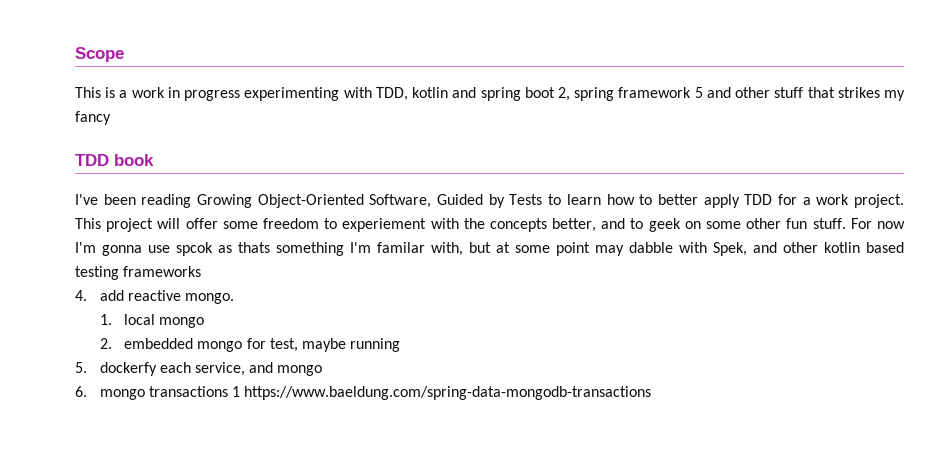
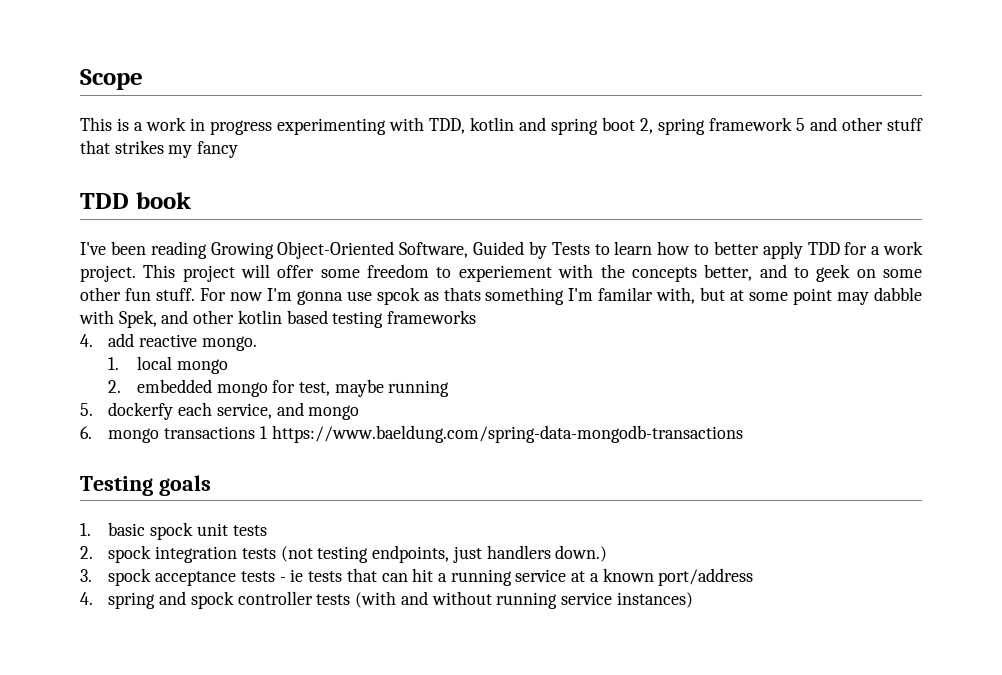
+ Testing goals
+ 1. basic spock unit tests
+ 2. spock integration tests (not testing endpoints, just handlers down.)
+ 3. spock acceptance tests - ie tests that can hit a running service at a known port/address
+ 4. spring and spock controller tests (with and without running service instances)

